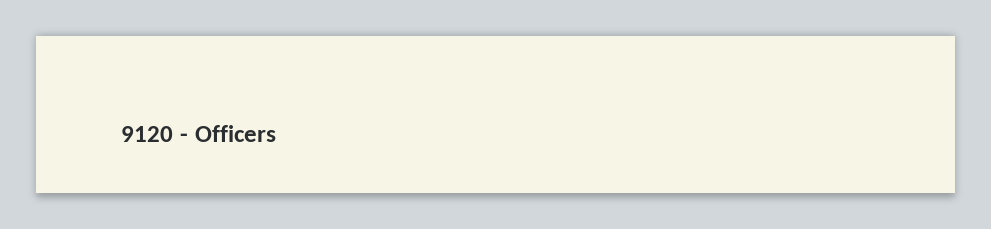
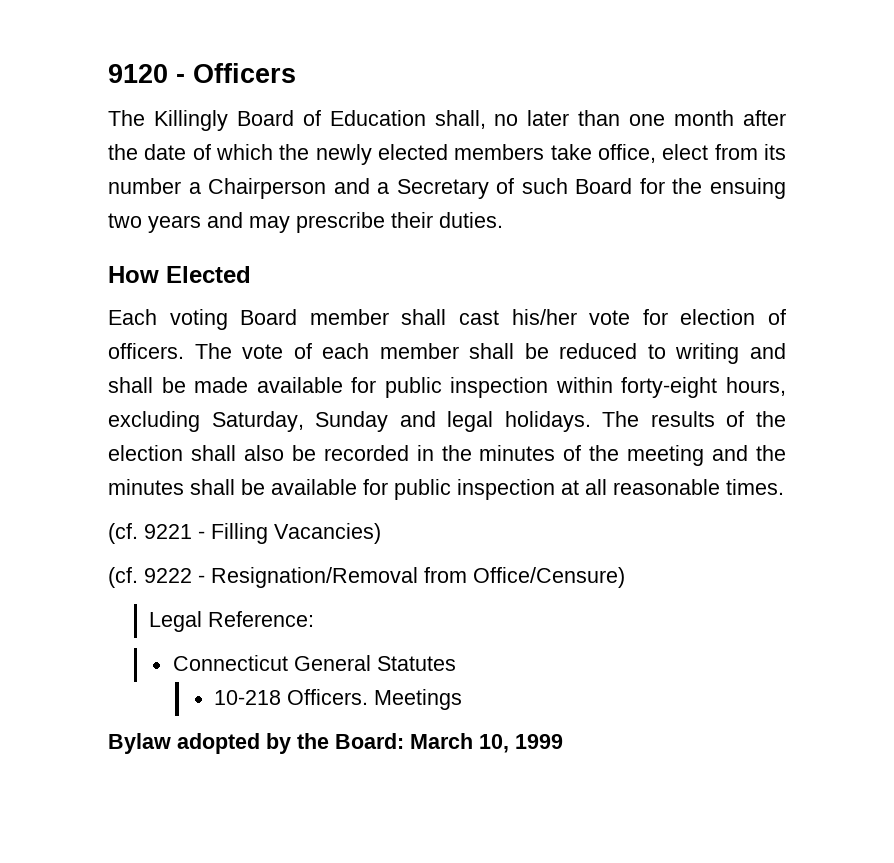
+ The Killingly Board of Education shall, no later than one month after the date of which the newly elected members take office, elect from its number a Chairperson and a Secretary of such Board for the ensuing two years and may prescribe their duties.
+ How Elected
+ Each voting Board member shall cast his/her vote for election of officers. The vote of each member shall be reduced to writing and shall be made available for public inspection within forty-eight hours, excluding Saturday, Sunday and legal holidays. The results of the election shall also be recorded in the minutes of the meeting and the minutes shall be available for public inspection at all reasonable times.
+ (cf. 9221 - Filling Vacancies)
+ (cf. 9222 - Resignation/Removal from Office/Censure)
+ Legal Reference:
+ Connecticut General Statutes
+ 10-218 Officers. Meetings
+ Bylaw adopted by the Board: March 10, 1999

